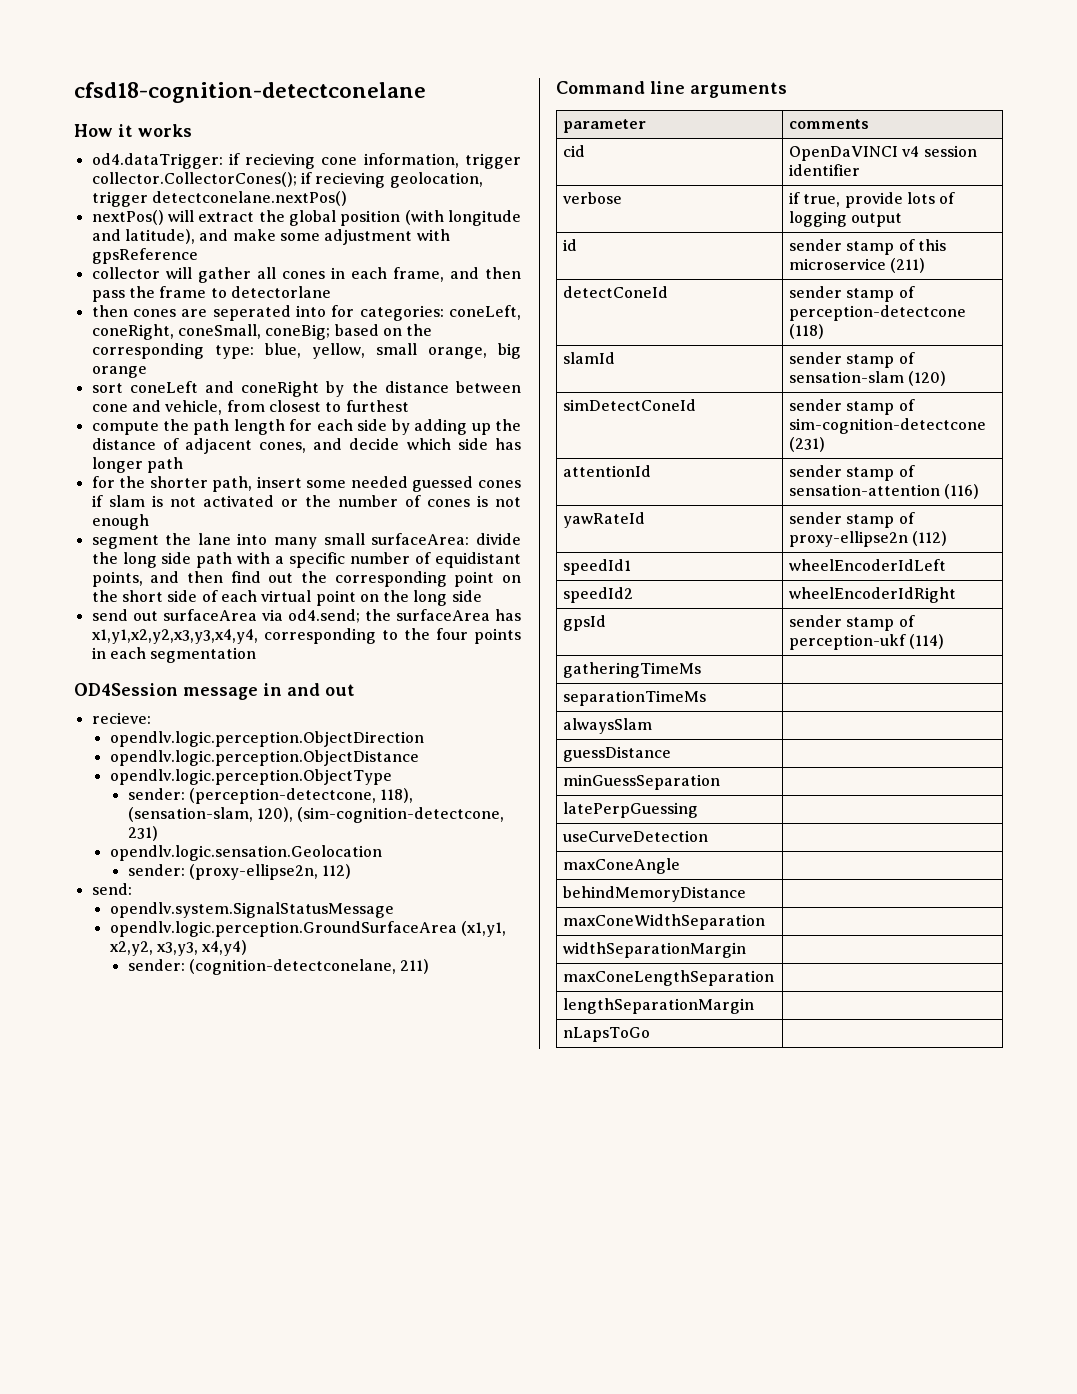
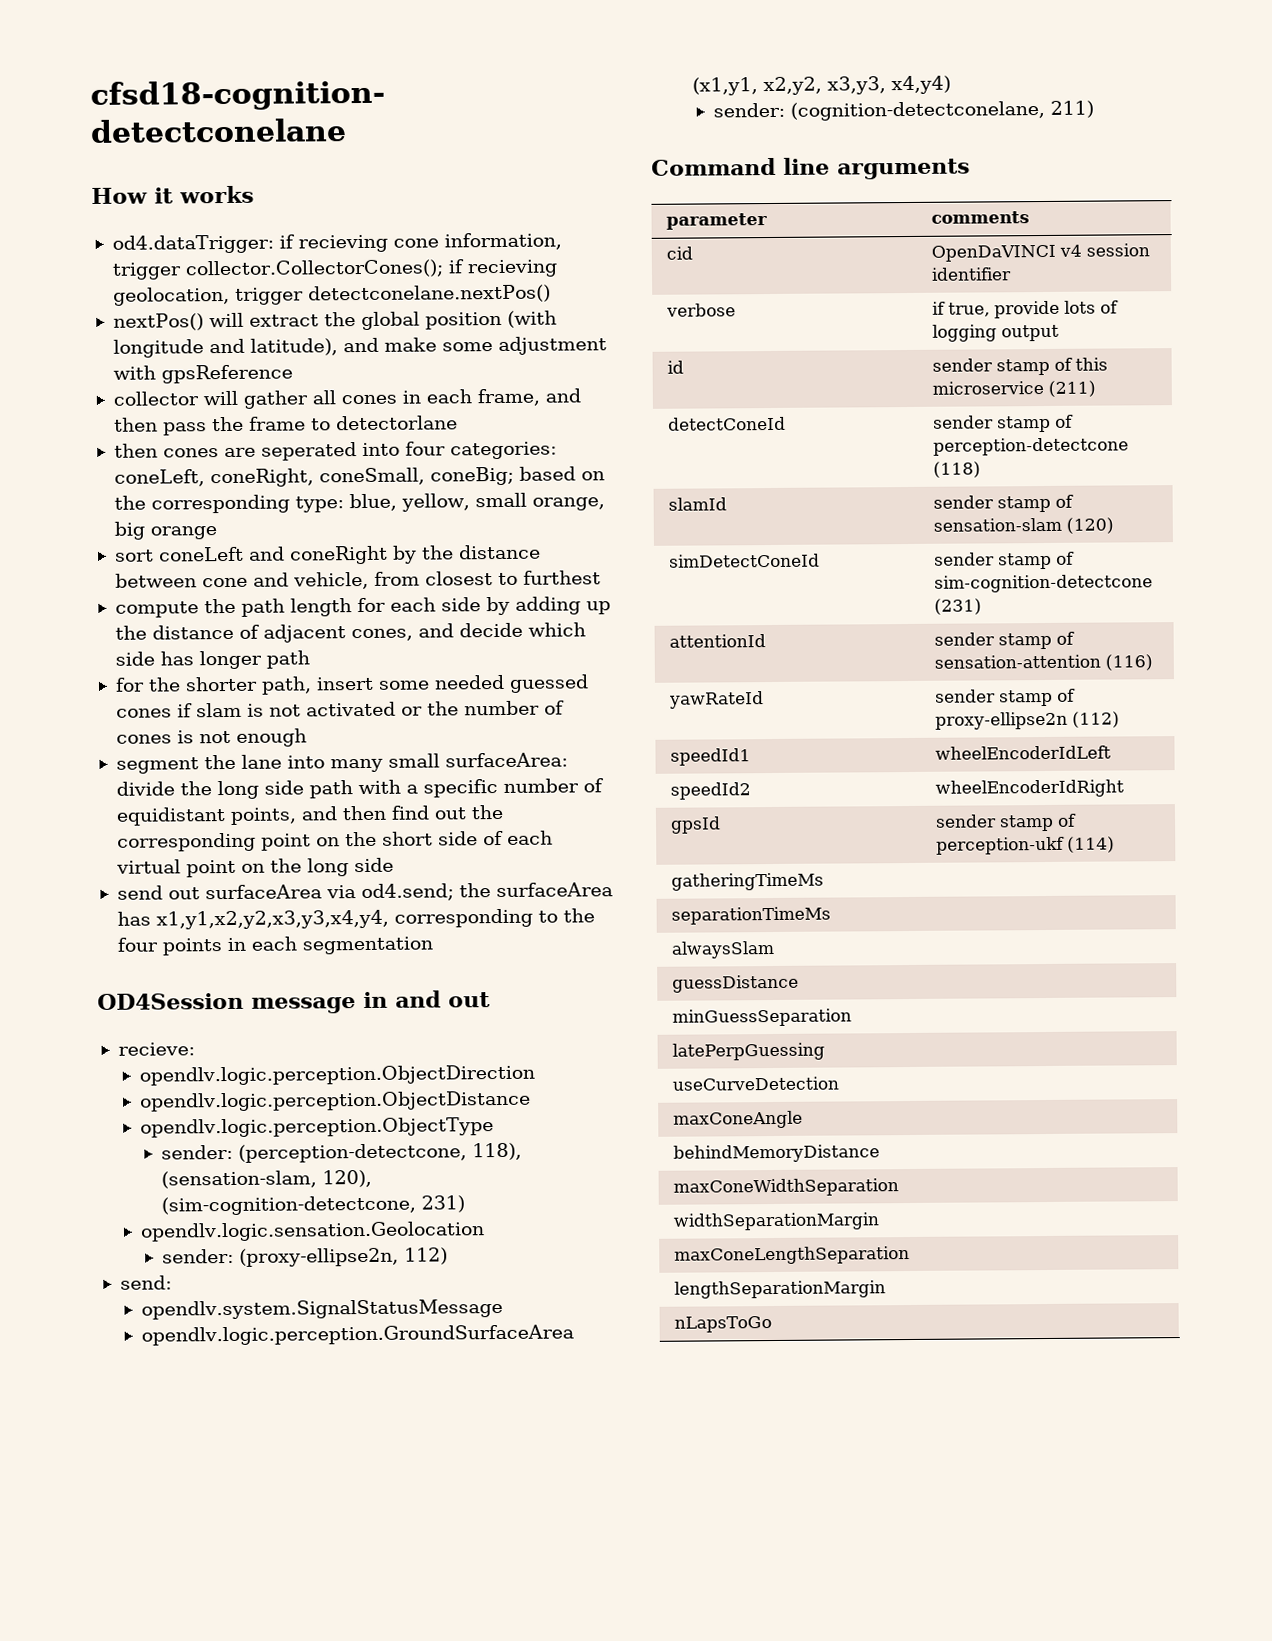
- then cones are seperated into for categories: coneLeft, coneRight, coneSmall, coneBig; based on the corresponding type: blue, yellow, small orange, big orange
+ then cones are seperated into four categories: coneLeft, coneRight, coneSmall, coneBig; based on the corresponding type: blue, yellow, small orange, big orange

